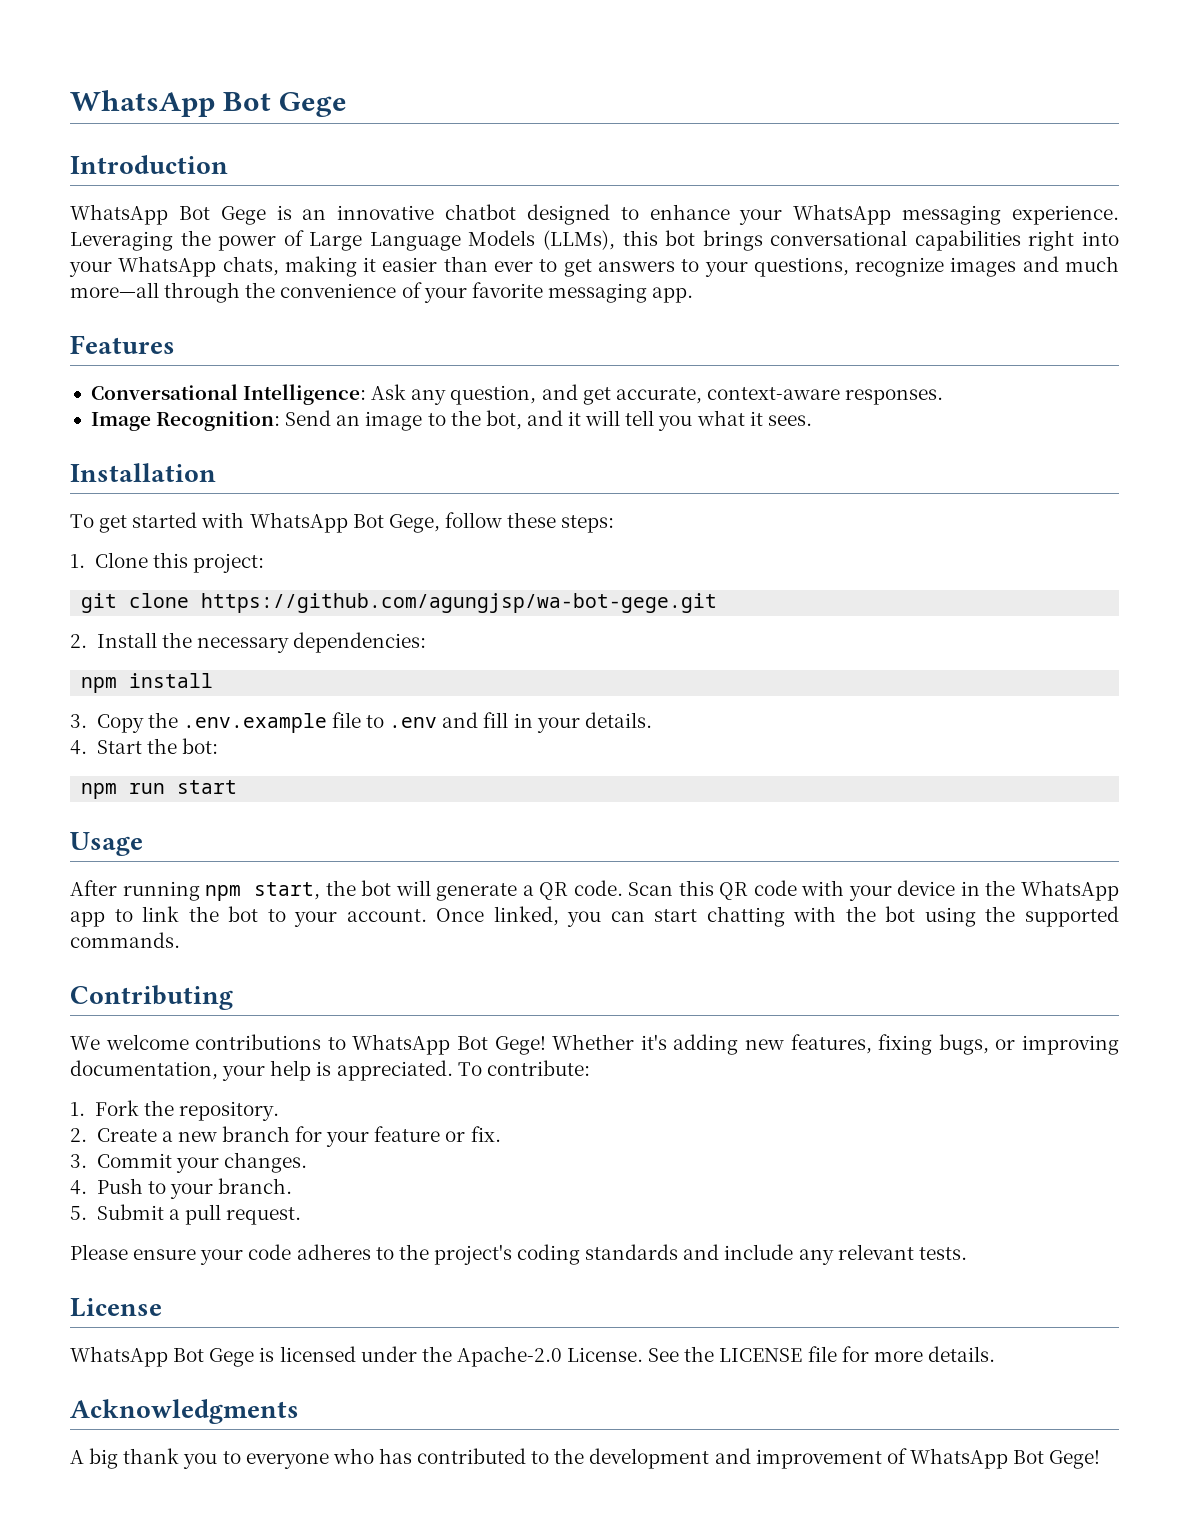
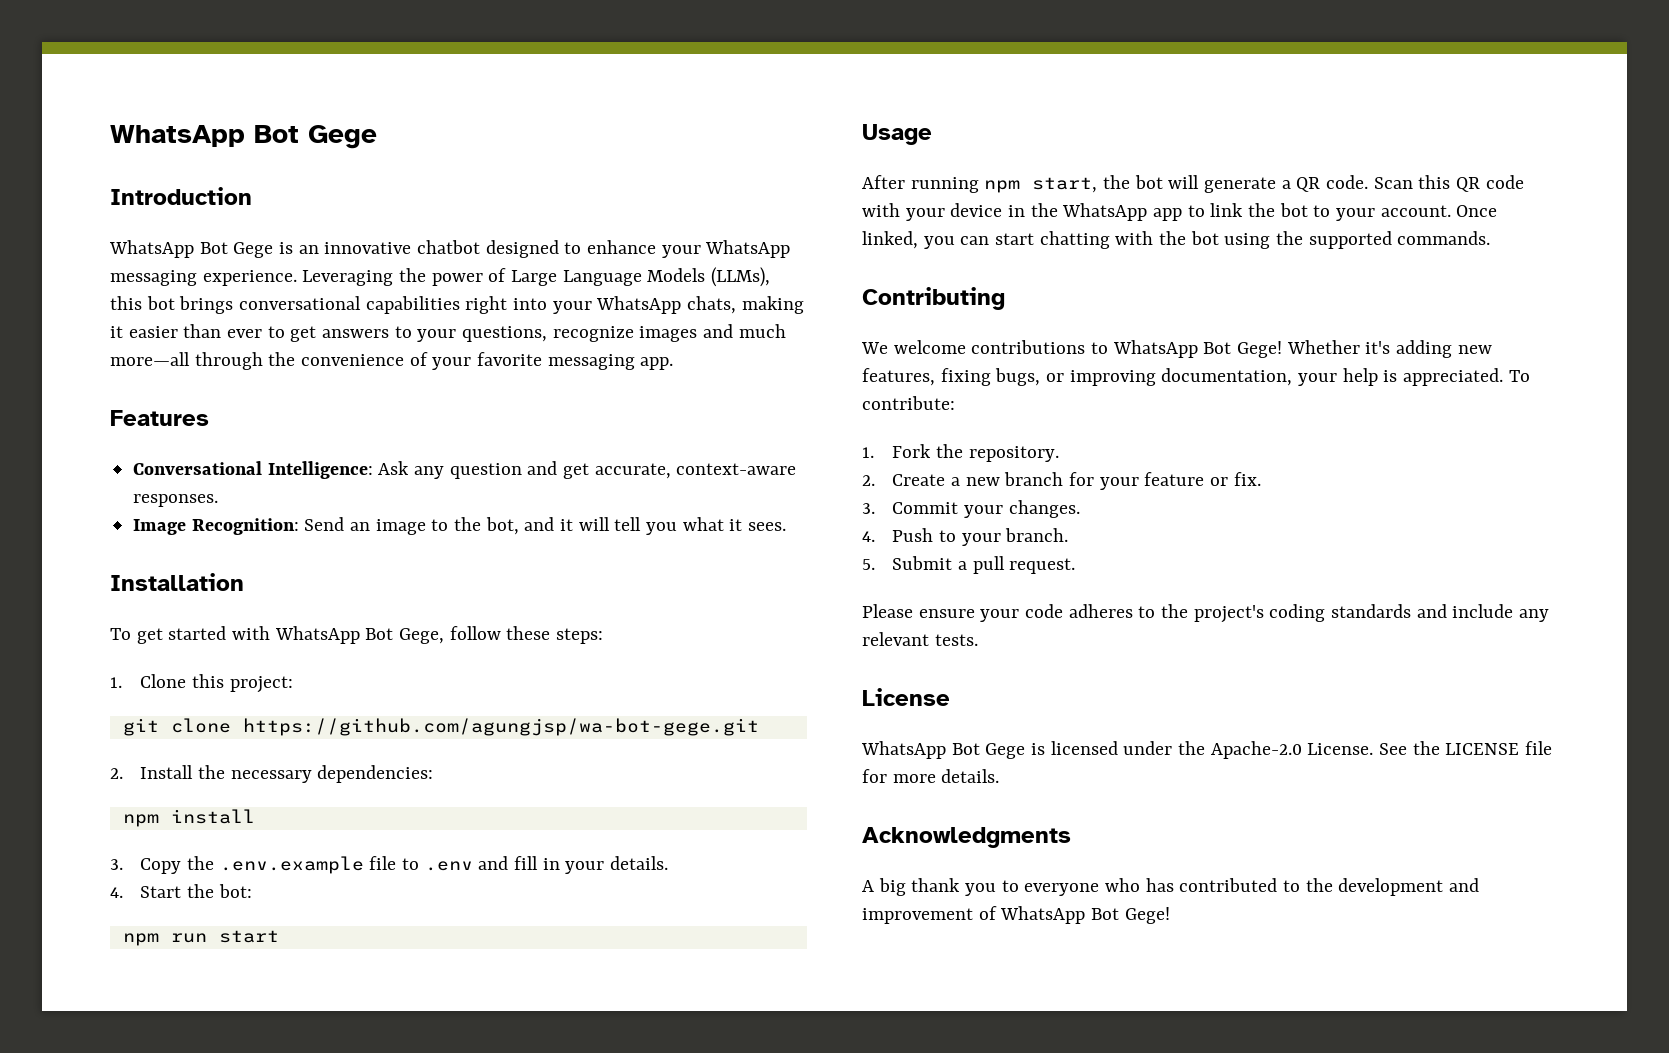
- Conversational Intelligence: Ask any question, and get accurate, context-aware responses.
+ Conversational Intelligence: Ask any question and get accurate, context-aware responses.

